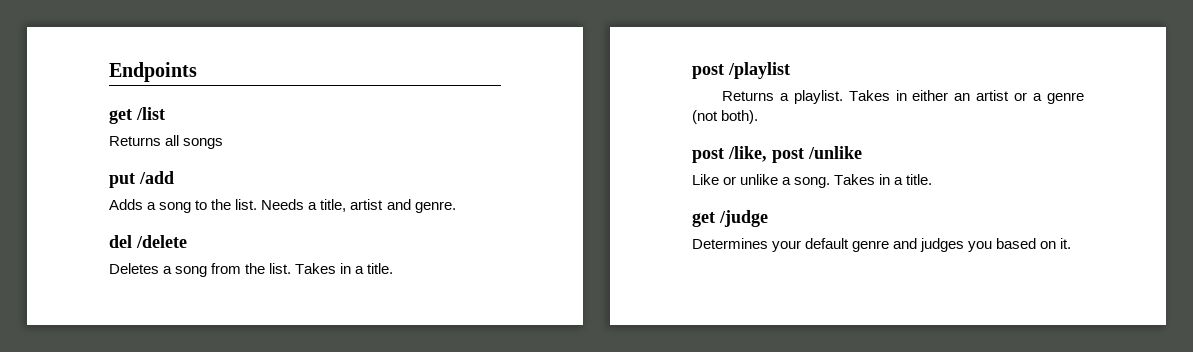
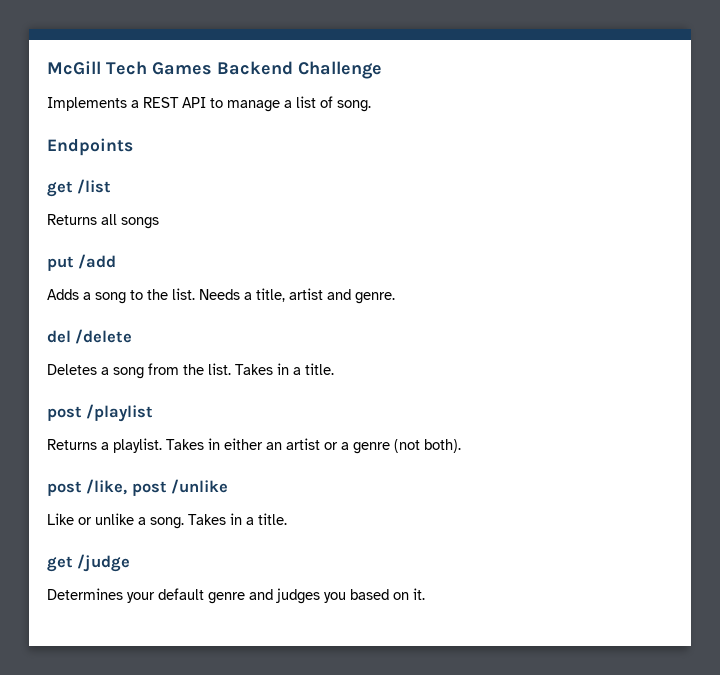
+ McGill Tech Games Backend Challenge
+ Implements a REST API to manage a list of song.

